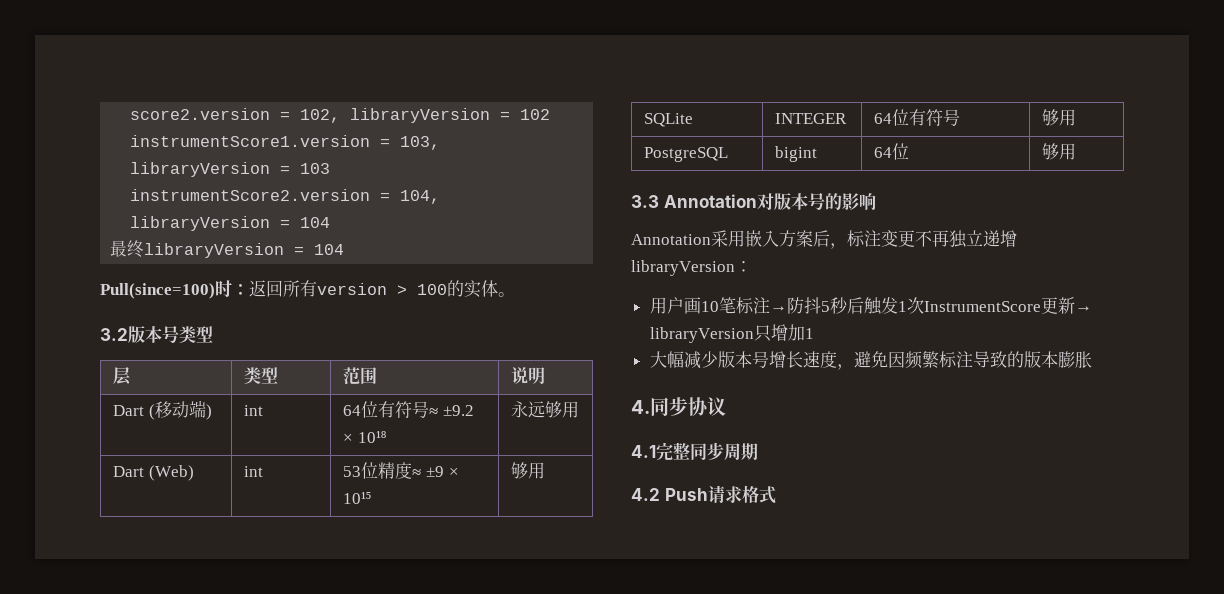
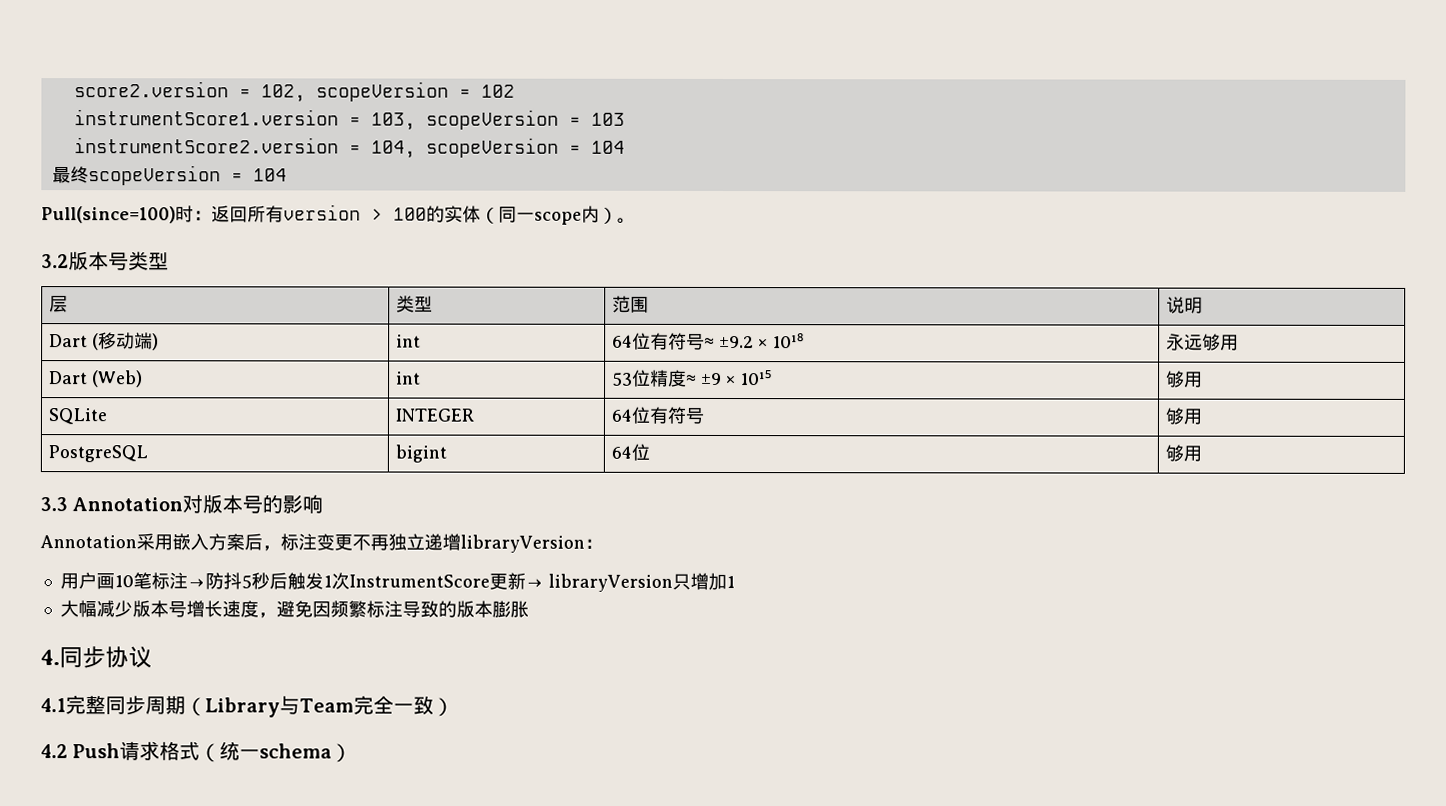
- score2.version = 102, libraryVersion = 102
+ score2.version = 102, scopeVersion = 102
- instrumentScore1.version = 103, libraryVersion = 103
+ instrumentScore1.version = 103, scopeVersion = 103
- instrumentScore2.version = 104, libraryVersion = 104
+ instrumentScore2.version = 104, scopeVersion = 104
- 最终libraryVersion = 104
+ 最终scopeVersion = 104
- Pull(since=100)时：返回所有version > 100的实体。
+ Pull(since=100)时：返回所有version > 100的实体（同一scope内）。
- 4.1完整同步周期
+ 4.1完整同步周期（Library与Team完全一致）
- 4.2 Push请求格式
+ 4.2 Push请求格式（统一schema）

